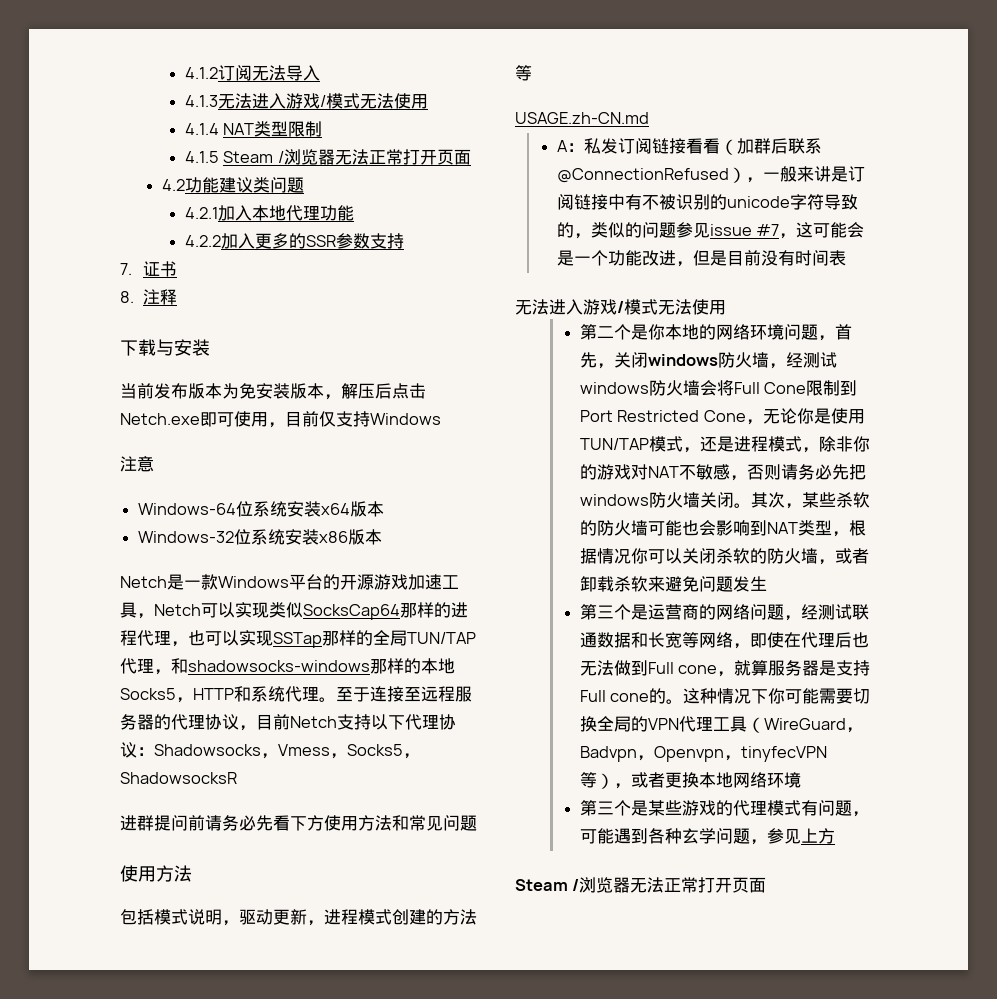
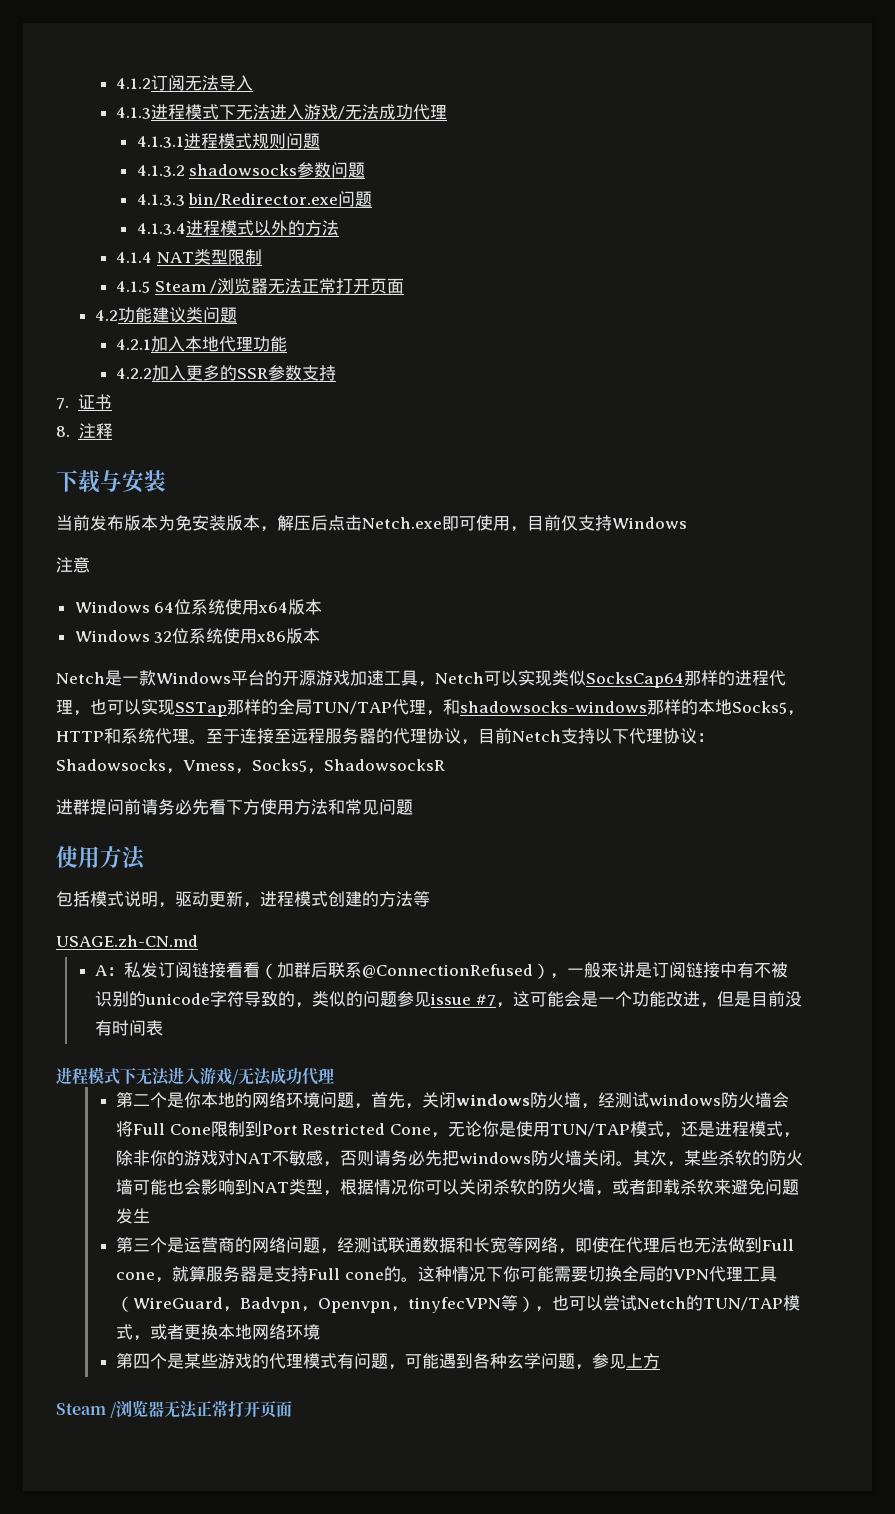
- 4.1.3无法进入游戏/模式无法使用
+ 4.1.3进程模式下无法进入游戏/无法成功代理
+ 4.1.3.1进程模式规则问题
+ 4.1.3.2 shadowsocks参数问题
+ 4.1.3.3 bin/Redirector.exe问题
+ 4.1.3.4进程模式以外的方法
- Windows-64位系统安装x64版本
- Windows-32位系统安装x86版本
+ Windows 64位系统使用x64版本
+ Windows 32位系统使用x86版本
  A：私发订阅链接看看（加群后联系@ConnectionRefused），一般来讲是订阅链接中有不被识别的unicode字符导致的，类似的问题参见issue #7，这可能会是一个功能改进，但是目前没有时间表
- 无法进入游戏/模式无法使用
+ 进程模式下无法进入游戏/无法成功代理
- 这种情况下你可能需要切换全局的VPN代理工具（WireGuard，Badvpn，Openvpn，tinyfecVPN等），或者更换本地网络环境
+ 这种情况下你可能需要切换全局的VPN代理工具（WireGuard，Badvpn，Openvpn，tinyfecVPN等），也可以尝试Netch的TUN/TAP模式，或者更换本地网络环境
- 第三个是某些游戏的代理模式有问题，可能遇到各种玄学问题，参见上方
+ 第四个是某些游戏的代理模式有问题，可能遇到各种玄学问题，参见上方

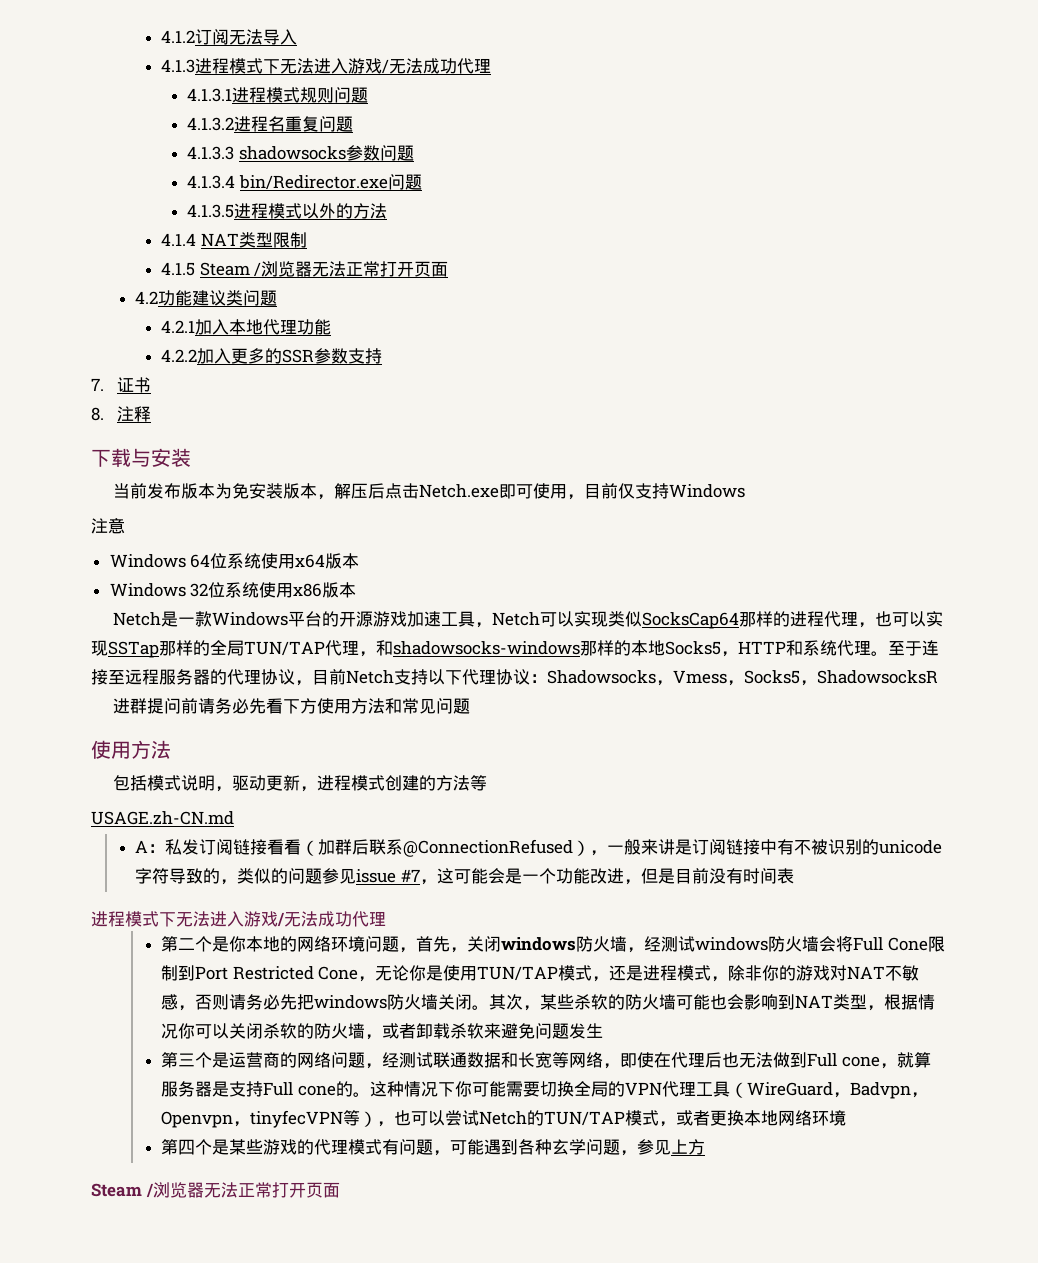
- 4.1.3.2 shadowsocks参数问题
+ 4.1.3.2进程名重复问题
+ 4.1.3.3 shadowsocks参数问题
- 4.1.3.3 bin/Redirector.exe问题
+ 4.1.3.4 bin/Redirector.exe问题
- 4.1.3.4进程模式以外的方法
+ 4.1.3.5进程模式以外的方法

